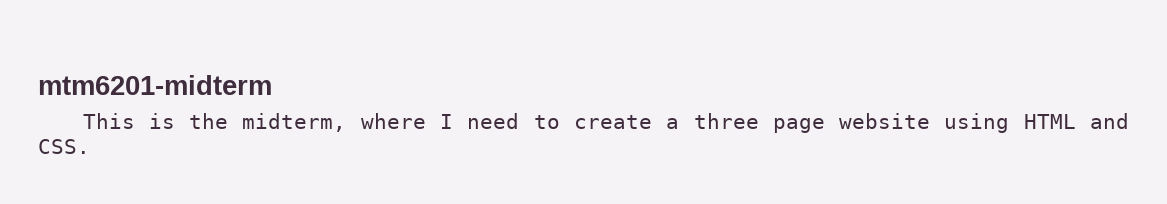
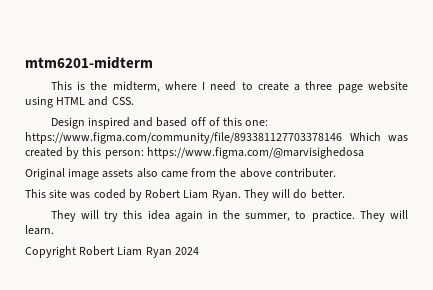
+ Design inspired and based off of this one: https://www.figma.com/community/file/893381127703378146 Which was created by this person: https://www.figma.com/@marvisighedosa
+ Original image assets also came from the above contributer.
+ This site was coded by Robert Liam Ryan. They will do better.
+ They will try this idea again in the summer, to practice. They will learn.
+ Copyright Robert Liam Ryan 2024

